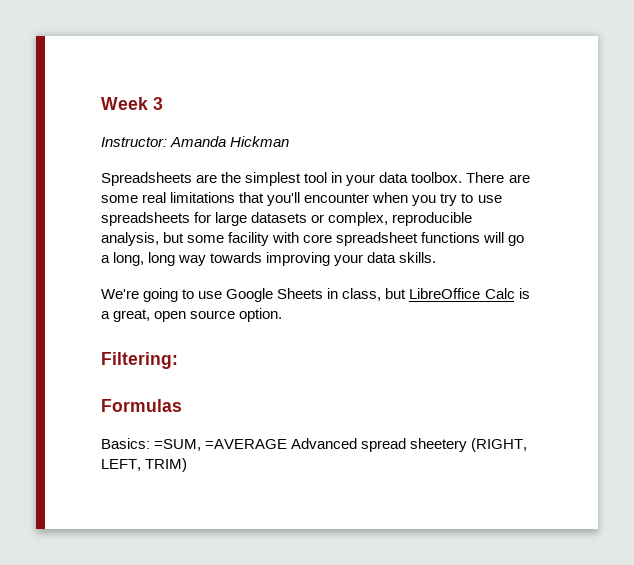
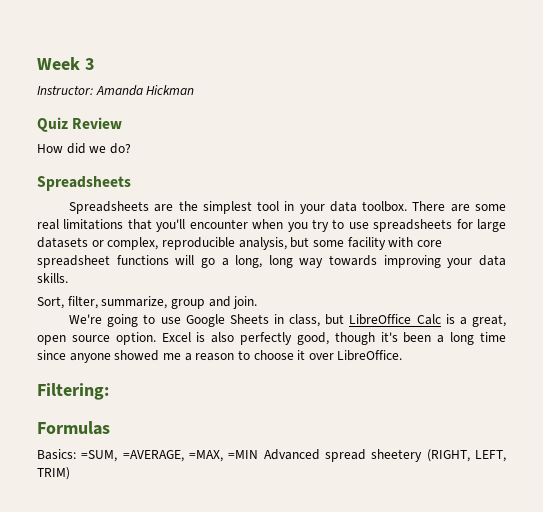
+ Quiz Review
+ How did we do?
+ Spreadsheets
+ Sort, filter, summarize, group and join.
+ Excel is also perfectly good, though it's been a long time since anyone showed me a reason to choose it over LibreOffice.
- Basics: =SUM, =AVERAGE Advanced spread sheetery (RIGHT, LEFT, TRIM)
+ Basics: =SUM, =AVERAGE, =MAX, =MIN Advanced spread sheetery (RIGHT, LEFT, TRIM)

